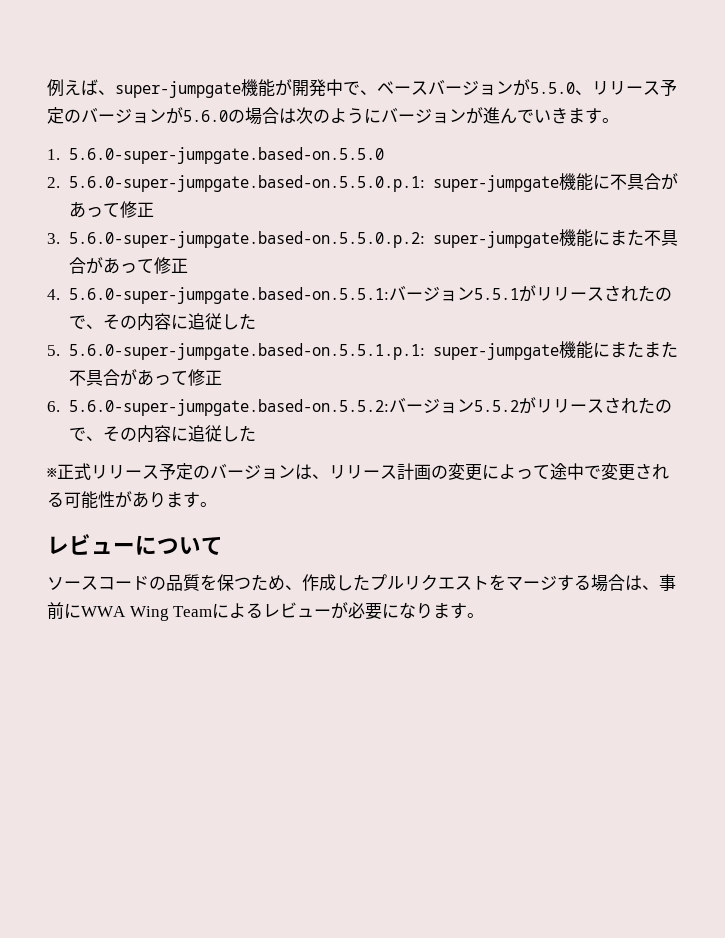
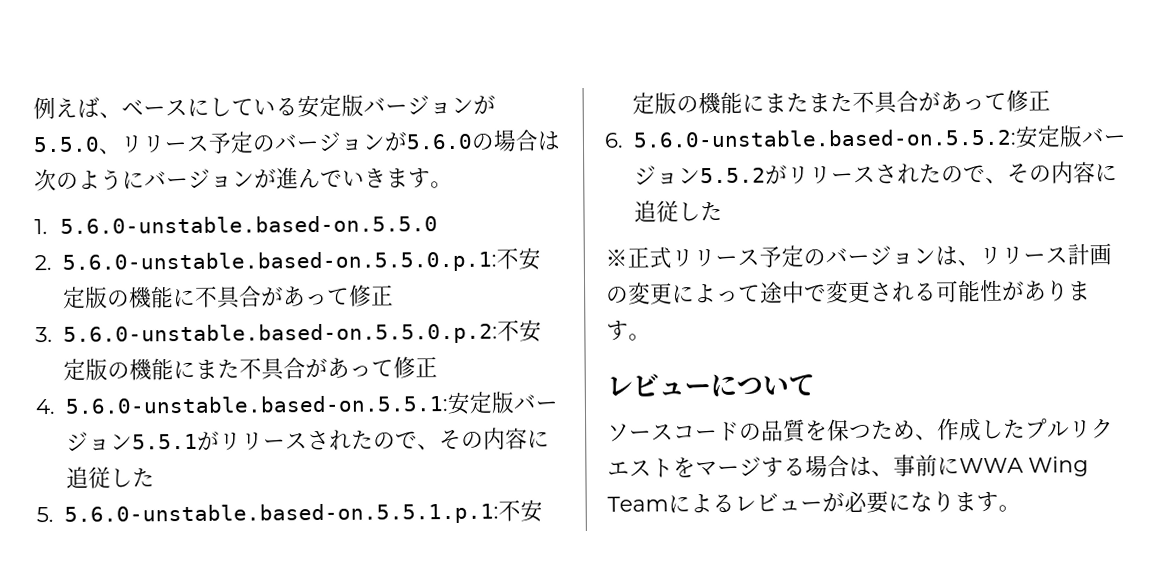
- 例えば、super-jumpgate機能が開発中で、ベースバージョンが5.5.0、リリース予定のバージョンが5.6.0の場合は次のようにバージョンが進んでいきます。
+ 例えば、ベースにしている安定版バージョンが5.5.0、リリース予定のバージョンが5.6.0の場合は次のようにバージョンが進んでいきます。
- 1. 5.6.0-super-jumpgate.based-on.5.5.0
+ 1. 5.6.0-unstable.based-on.5.5.0
- 2. 5.6.0-super-jumpgate.based-on.5.5.0.p.1: super-jumpgate機能に不具合があって修正
+ 2. 5.6.0-unstable.based-on.5.5.0.p.1:不安定版の機能に不具合があって修正
- 3. 5.6.0-super-jumpgate.based-on.5.5.0.p.2: super-jumpgate機能にまた不具合があって修正
+ 3. 5.6.0-unstable.based-on.5.5.0.p.2:不安定版の機能にまた不具合があって修正
- 4. 5.6.0-super-jumpgate.based-on.5.5.1:バージョン5.5.1がリリースされたので、その内容に追従した
+ 4. 5.6.0-unstable.based-on.5.5.1:安定版バージョン5.5.1がリリースされたので、その内容に追従した
- 5. 5.6.0-super-jumpgate.based-on.5.5.1.p.1: super-jumpgate機能にまたまた不具合があって修正
+ 5. 5.6.0-unstable.based-on.5.5.1.p.1:不安定版の機能にまたまた不具合があって修正
- 6. 5.6.0-super-jumpgate.based-on.5.5.2:バージョン5.5.2がリリースされたので、その内容に追従した
+ 6. 5.6.0-unstable.based-on.5.5.2:安定版バージョン5.5.2がリリースされたので、その内容に追従した

